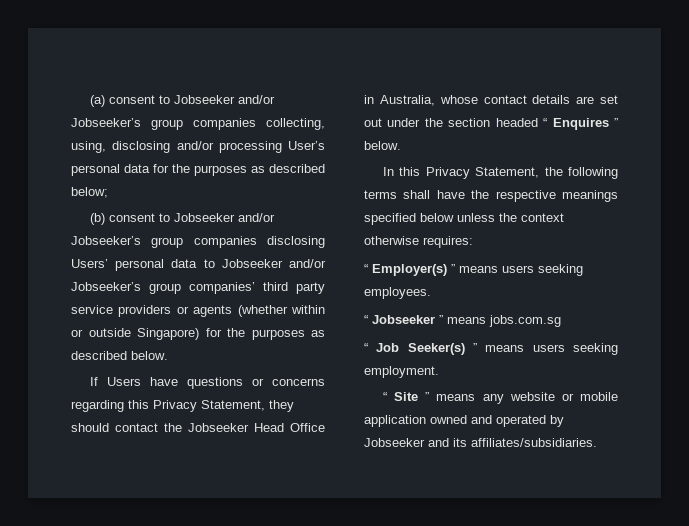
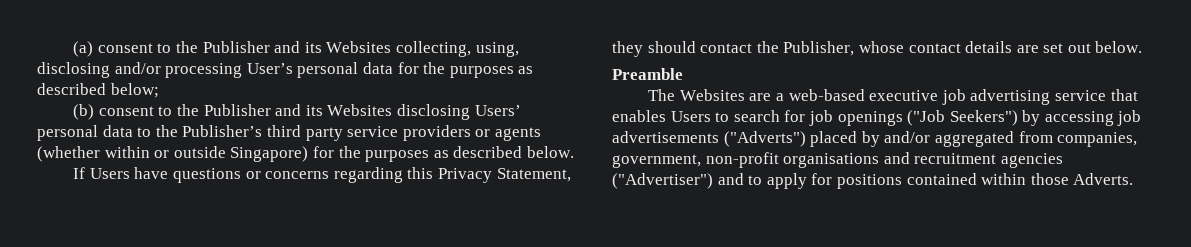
- (a) consent to Jobseeker and/or Jobseeker’s group companies collecting, using, disclosing and/or processing User’s personal data for the purposes as described below;
+ (a) consent to the Publisher and its Websites collecting, using, disclosing and/or processing User’s personal data for the purposes as described below;
- (b) consent to Jobseeker and/or Jobseeker’s group companies disclosing Users’ personal data to Jobseeker and/or Jobseeker’s group companies’ third party service providers or agents (whether within or outside Singapore) for the purposes as described below.
+ (b) consent to the Publisher and its Websites disclosing Users’ personal data to the Publisher’s third party service providers or agents (whether within or outside Singapore) for the purposes as described below.
- If Users have questions or concerns regarding this Privacy Statement, they should contact the Jobseeker Head Office in Australia, whose contact details are set out under the section headed “ Enquires ” below.
- In this Privacy Statement, the following terms shall have the respective meanings specified below unless the context otherwise requires:
- “ Employer(s) ” means users seeking employees.
- “ Jobseeker ” means jobs.com.sg
- “ Job Seeker(s) ” means users seeking employment.
- “ Site ” means any website or mobile application owned and operated by Jobseeker and its affiliates/subsidiaries.
+ If Users have questions or concerns regarding this Privacy Statement, they should contact the Publisher, whose contact details are set out below.
+ Preamble
+ The Websites are a web-based executive job advertising service that enables Users to search for job openings ("Job Seekers") by accessing job advertisements ("Adverts") placed by and/or aggregated from companies, government, non-profit organisations and recruitment agencies ("Advertiser") and to apply for positions contained within those Adverts.

